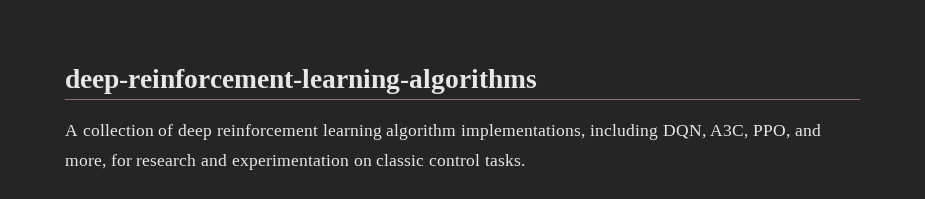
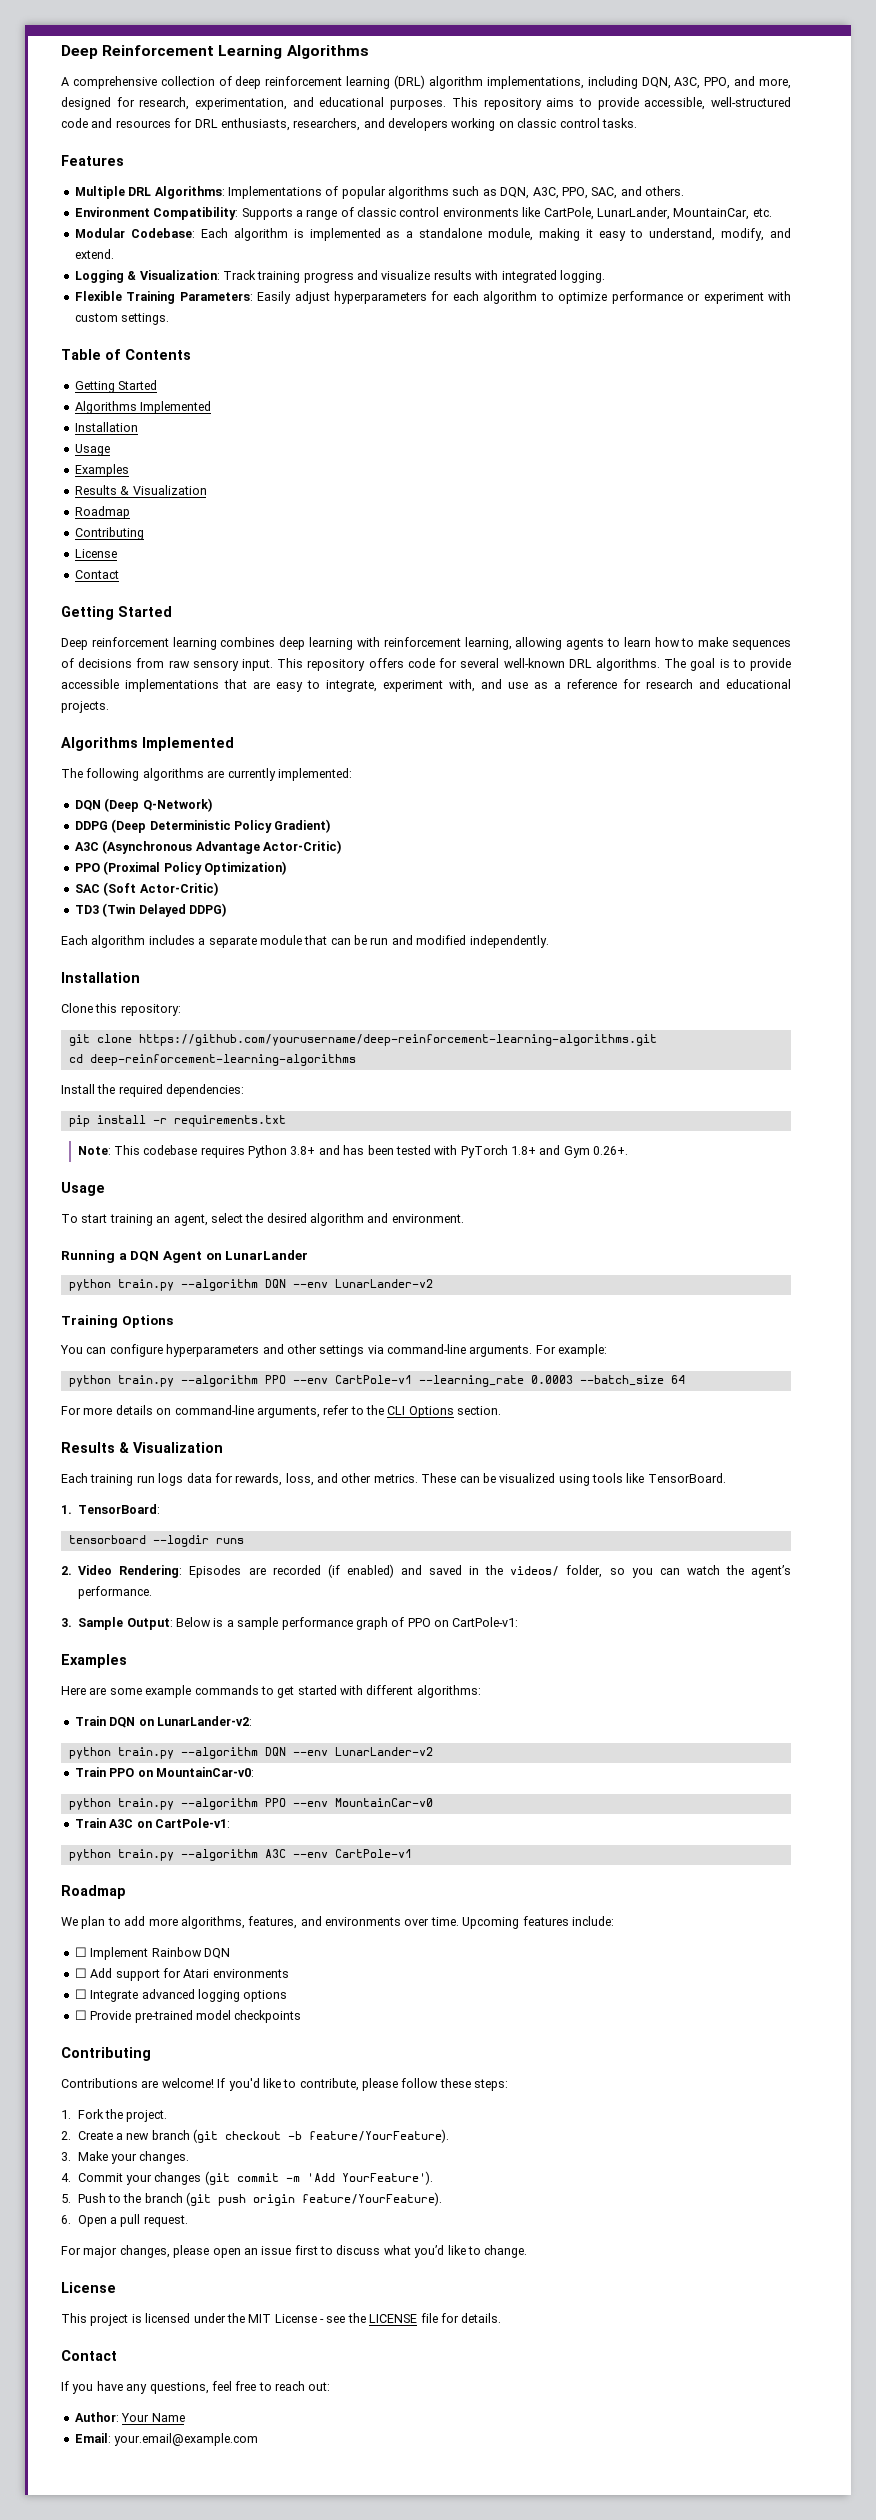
- deep-reinforcement-learning-algorithms
+ Deep Reinforcement Learning Algorithms
- A collection of deep reinforcement learning algorithm implementations, including DQN, A3C, PPO, and more, for research and experimentation on classic control tasks.
+ A comprehensive collection of deep reinforcement learning (DRL) algorithm implementations, including DQN, A3C, PPO, and more, designed for research, experimentation, and educational purposes. This repository aims to provide accessible, well-structured code and resources for DRL enthusiasts, researchers, and developers working on classic control tasks.
+ Features
+ Multiple DRL Algorithms: Implementations of popular algorithms such as DQN, A3C, PPO, SAC, and others.
+ Environment Compatibility: Supports a range of classic control environments like CartPole, LunarLander, MountainCar, etc.
+ Modular Codebase: Each algorithm is implemented as a standalone module, making it easy to understand, modify, and extend.
+ Logging & Visualization: Track training progress and visualize results with integrated logging.
+ Flexible Training Parameters: Easily adjust hyperparameters for each algorithm to optimize performance or experiment with custom settings.
+ Table of Contents
+ Getting Started
+ Algorithms Implemented
+ Installation
+ Usage
+ Examples
+ Results & Visualization
+ Roadmap
+ Contributing
+ License
+ Contact
+ Getting Started
+ Deep reinforcement learning combines deep learning with reinforcement learning, allowing agents to learn how to make sequences of decisions from raw sensory input. This repository offers code for several well-known DRL algorithms. The goal is to provide accessible implementations that are easy to integrate, experiment with, and use as a reference for research and educational projects.
+ Algorithms Implemented
+ The following algorithms are currently implemented:
+ DQN (Deep Q-Network)
+ DDPG (Deep Deterministic Policy Gradient)
+ A3C (Asynchronous Advantage Actor-Critic)
+ PPO (Proximal Policy Optimization)
+ SAC (Soft Actor-Critic)
+ TD3 (Twin Delayed DDPG)
+ Each algorithm includes a separate module that can be run and modified independently.
+ Installation
+ Clone this repository:
+ git clone https://github.com/yourusername/deep-reinforcement-learning-algorithms.git
+ cd deep-reinforcement-learning-algorithms
+ Install the required dependencies:
+ pip install -r requirements.txt
+ Note: This codebase requires Python 3.8+ and has been tested with PyTorch 1.8+ and Gym 0.26+.
+ Usage
+ To start training an agent, select the desired algorithm and environment.
+ Running a DQN Agent on LunarLander
+ python train.py --algorithm DQN --env LunarLander-v2
+ Training Options
+ You can configure hyperparameters and other settings via command-line arguments. For example:
+ python train.py --algorithm PPO --env CartPole-v1 --learning_rate 0.0003 --batch_size 64
+ For more details on command-line arguments, refer to the CLI Options section.
+ Results & Visualization
+ Each training run logs data for rewards, loss, and other metrics. These can be visualized using tools like TensorBoard.
+ 1. TensorBoard:
+ tensorboard --logdir runs
+ 2. Video Rendering: Episodes are recorded (if enabled) and saved in the videos/ folder, so you can watch the agent’s performance.
+ 3. Sample Output: Below is a sample performance graph of PPO on CartPole-v1:
+ Examples
+ Here are some example commands to get started with different algorithms:
+ Train DQN on LunarLander-v2:
+ python train.py --algorithm DQN --env LunarLander-v2
+ Train PPO on MountainCar-v0:
+ python train.py --algorithm PPO --env MountainCar-v0
+ Train A3C on CartPole-v1:
+ python train.py --algorithm A3C --env CartPole-v1
+ Roadmap
+ We plan to add more algorithms, features, and environments over time. Upcoming features include:
+ ☐ Implement Rainbow DQN
+ ☐ Add support for Atari environments
+ ☐ Integrate advanced logging options
+ ☐ Provide pre-trained model checkpoints
+ Contributing
+ Contributions are welcome! If you'd like to contribute, please follow these steps:
+ 1. Fork the project.
+ 2. Create a new branch (git checkout -b feature/YourFeature).
+ 3. Make your changes.
+ 4. Commit your changes (git commit -m 'Add YourFeature').
+ 5. Push to the branch (git push origin feature/YourFeature).
+ 6. Open a pull request.
+ For major changes, please open an issue first to discuss what you’d like to change.
+ License
+ This project is licensed under the MIT License - see the LICENSE file for details.
+ Contact
+ If you have any questions, feel free to reach out:
+ Author: Your Name
+ Email: your.email@example.com

